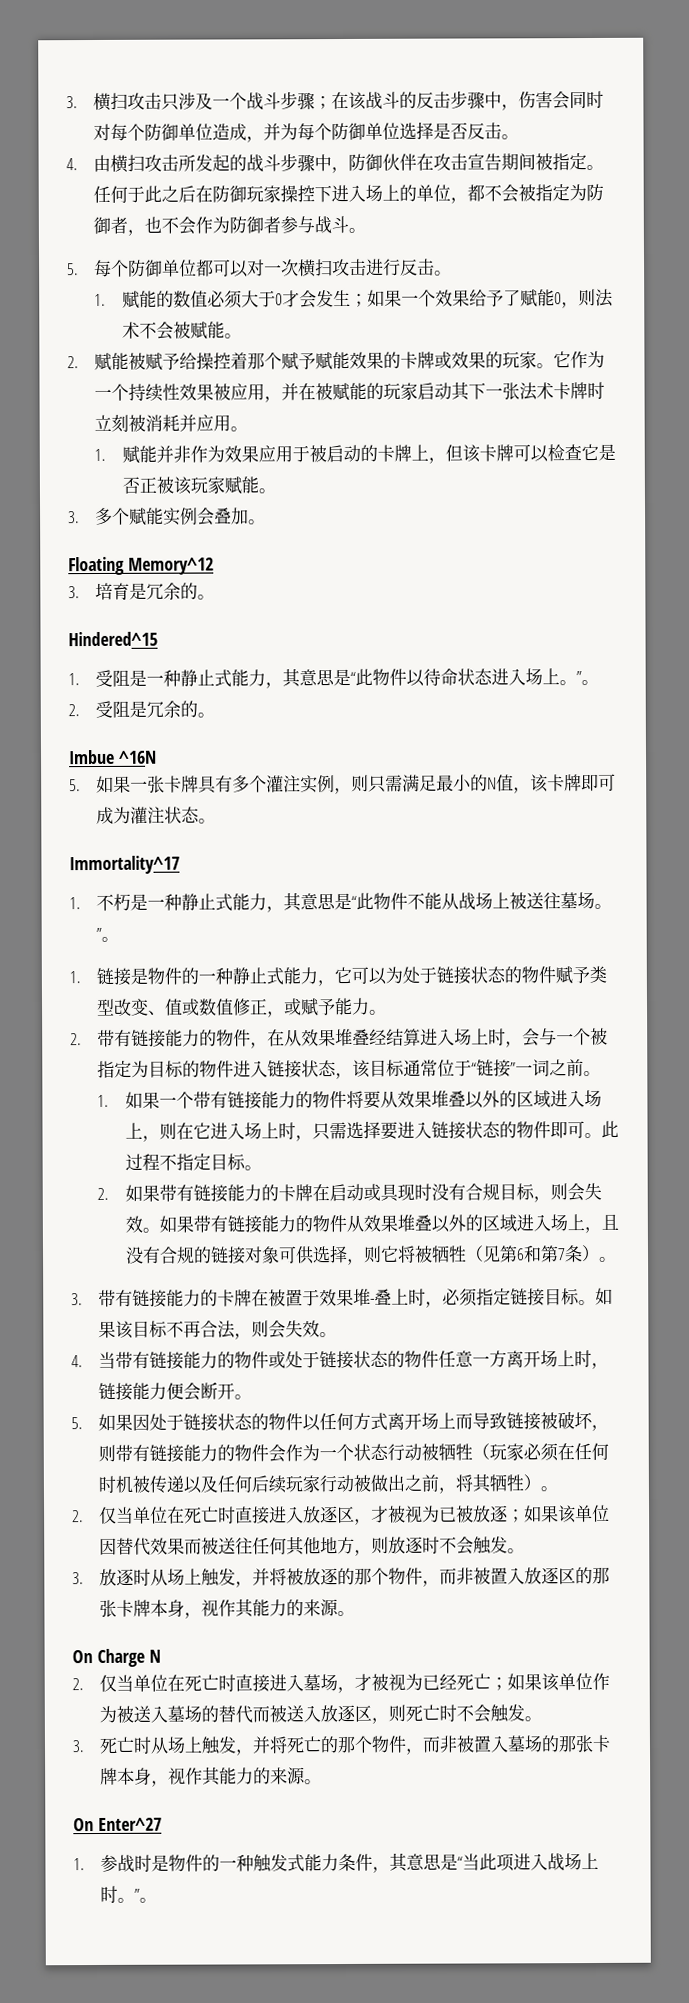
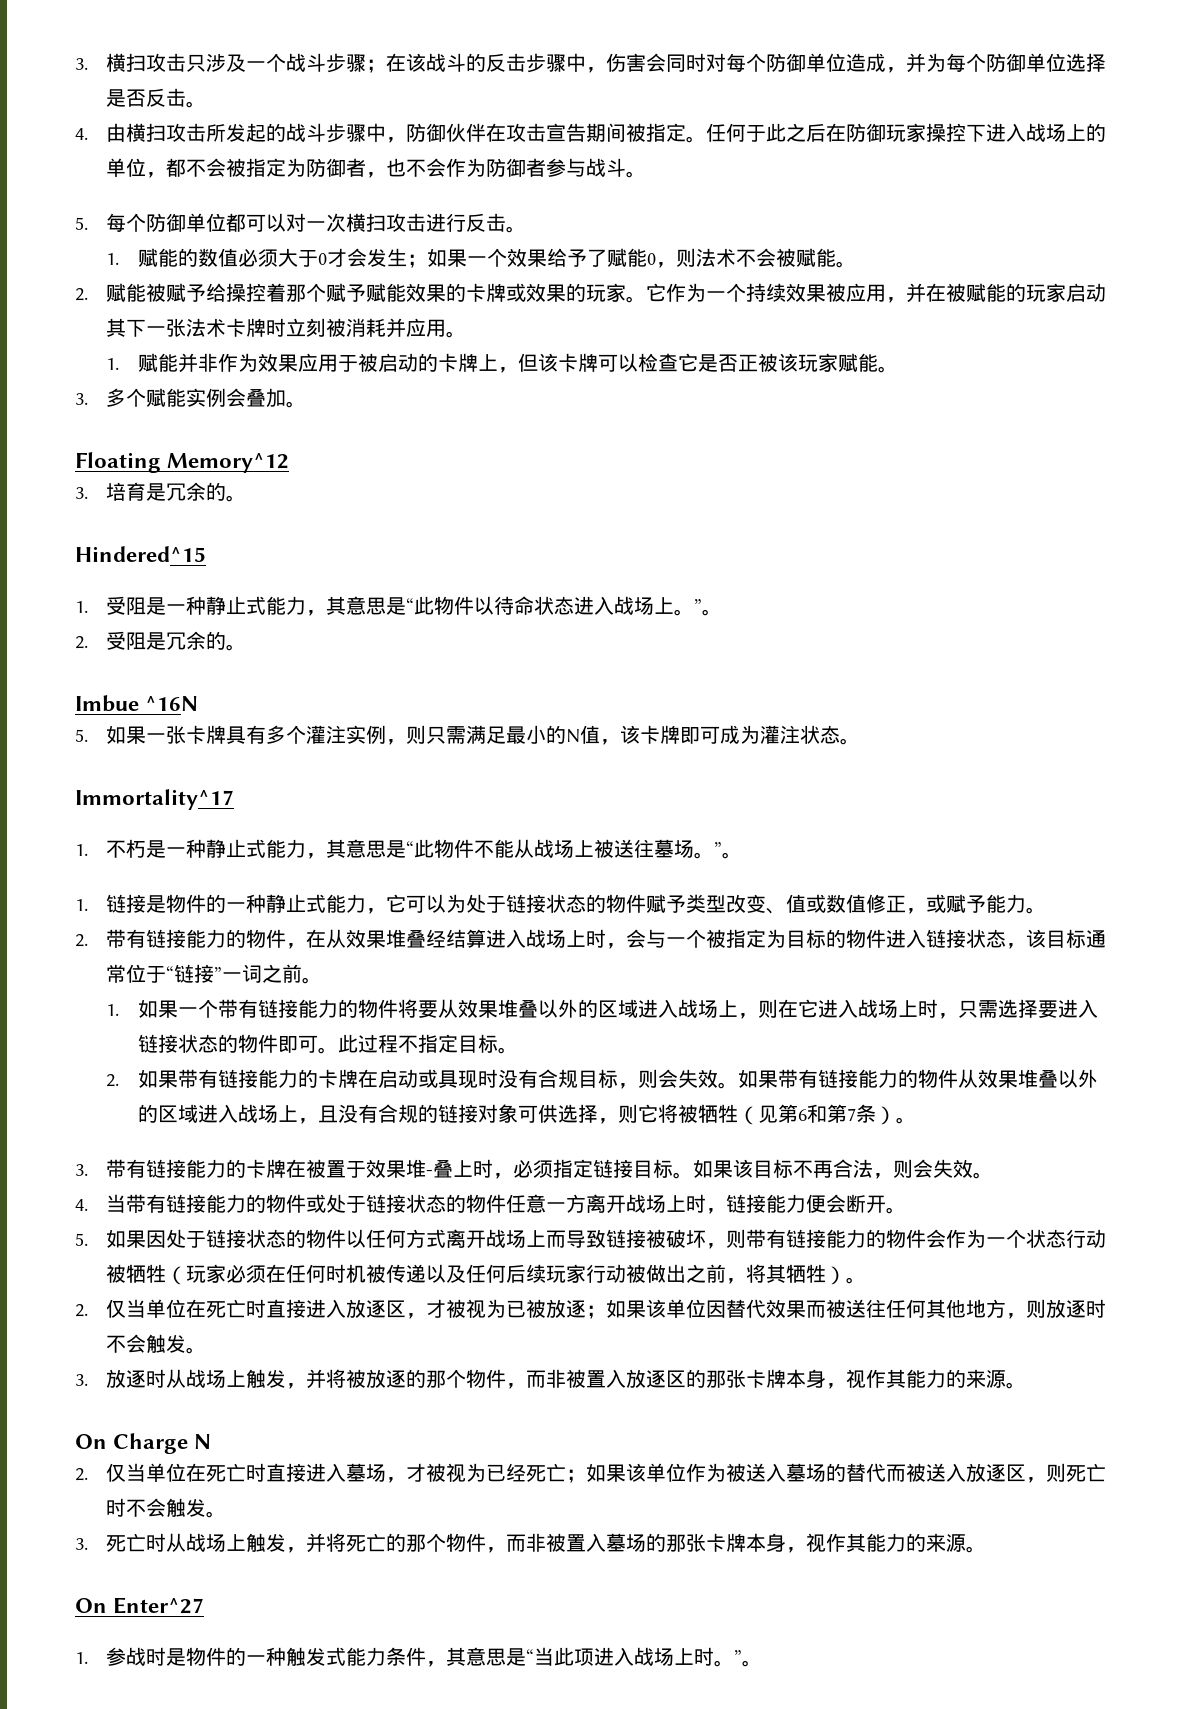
- 任何于此之后在防御玩家操控下进入场上的单位，都不会被指定为防御者，也不会作为防御者参与战斗。
+ 任何于此之后在防御玩家操控下进入战场上的单位，都不会被指定为防御者，也不会作为防御者参与战斗。
- 它作为一个持续性效果被应用，并在被赋能的玩家启动其下一张法术卡牌时立刻被消耗并应用。
+ 它作为一个持续效果被应用，并在被赋能的玩家启动其下一张法术卡牌时立刻被消耗并应用。
- 1.受阻是一种静止式能力，其意思是“此物件以待命状态进入场上。”。
+ 1.受阻是一种静止式能力，其意思是“此物件以待命状态进入战场上。”。
- 2.带有链接能力的物件，在从效果堆叠经结算进入场上时，会与一个被指定为目标的物件进入链接状态，该目标通常位于“链接”一词之前。
+ 2.带有链接能力的物件，在从效果堆叠经结算进入战场上时，会与一个被指定为目标的物件进入链接状态，该目标通常位于“链接”一词之前。
- 1.如果一个带有链接能力的物件将要从效果堆叠以外的区域进入场上，则在它进入场上时，只需选择要进入链接状态的物件即可。
+ 1.如果一个带有链接能力的物件将要从效果堆叠以外的区域进入战场上，则在它进入战场上时，只需选择要进入链接状态的物件即可。
- 如果带有链接能力的物件从效果堆叠以外的区域进入场上，且没有合规的链接对象可供选择，则它将被牺牲（见第6和第7条）。
+ 如果带有链接能力的物件从效果堆叠以外的区域进入战场上，且没有合规的链接对象可供选择，则它将被牺牲（见第6和第7条）。
- 4.当带有链接能力的物件或处于链接状态的物件任意一方离开场上时，链接能力便会断开。
+ 4.当带有链接能力的物件或处于链接状态的物件任意一方离开战场上时，链接能力便会断开。
- 5.如果因处于链接状态的物件以任何方式离开场上而导致链接被破坏，则带有链接能力的物件会作为一个状态行动被牺牲（玩家必须在任何时机被传递以及任何后续玩家行动被做出之前，将其牺牲）。
+ 5.如果因处于链接状态的物件以任何方式离开战场上而导致链接被破坏，则带有链接能力的物件会作为一个状态行动被牺牲（玩家必须在任何时机被传递以及任何后续玩家行动被做出之前，将其牺牲）。
- 3.放逐时从场上触发，并将被放逐的那个物件，而非被置入放逐区的那张卡牌本身，视作其能力的来源。
+ 3.放逐时从战场上触发，并将被放逐的那个物件，而非被置入放逐区的那张卡牌本身，视作其能力的来源。
- 3.死亡时从场上触发，并将死亡的那个物件，而非被置入墓场的那张卡牌本身，视作其能力的来源。
+ 3.死亡时从战场上触发，并将死亡的那个物件，而非被置入墓场的那张卡牌本身，视作其能力的来源。

